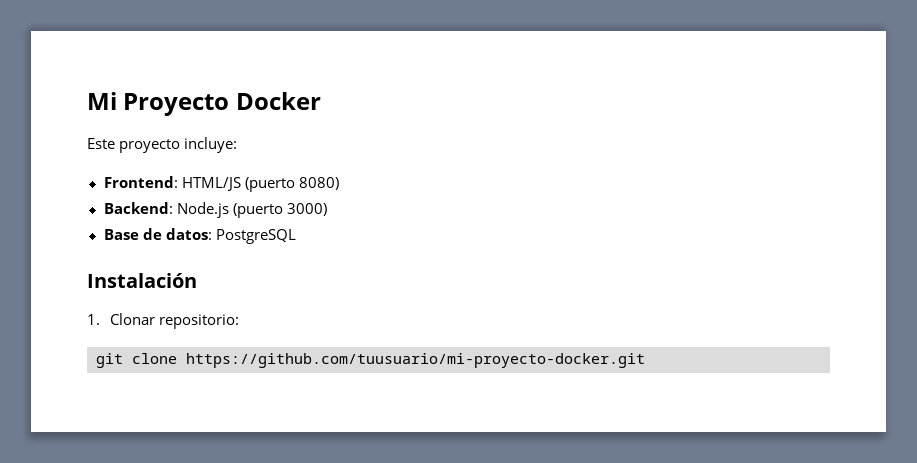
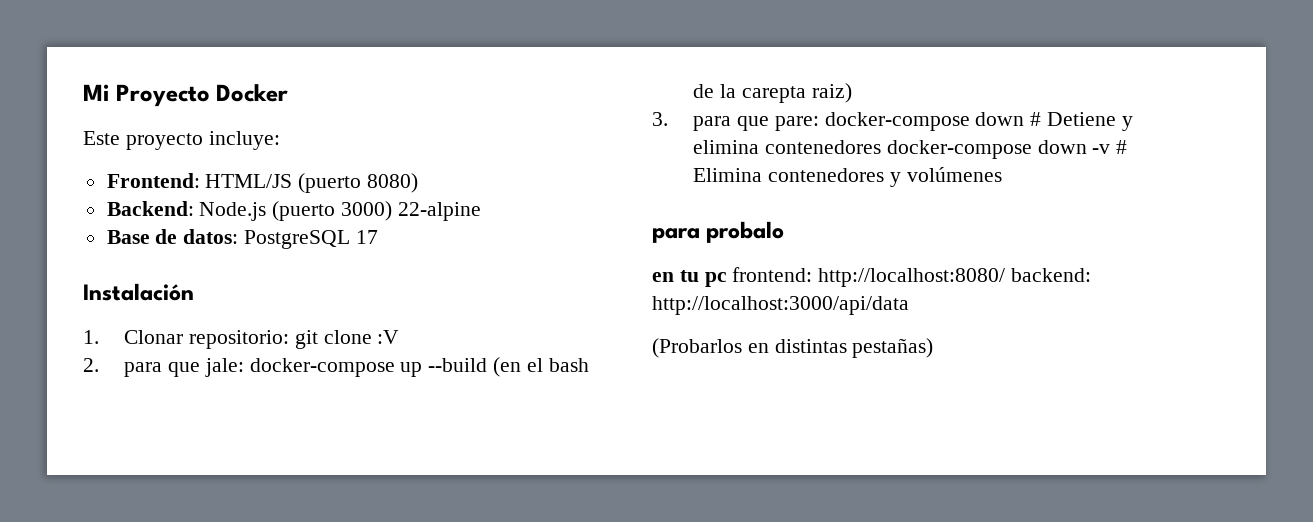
- Backend: Node.js (puerto 3000)
+ Backend: Node.js (puerto 3000) 22-alpine
- Base de datos: PostgreSQL
+ Base de datos: PostgreSQL 17
- 1. Clonar repositorio:
- git clone https://github.com/tuusuario/mi-proyecto-docker.git
+ 1. Clonar repositorio: git clone :V
+ 2. para que jale: docker-compose up --build (en el bash de la carepta raiz)
+ 3. para que pare: docker-compose down # Detiene y elimina contenedores docker-compose down -v # Elimina contenedores y volúmenes
+ para probalo
+ en tu pc frontend: http://localhost:8080/ backend: http://localhost:3000/api/data
+ (Probarlos en distintas pestañas)

